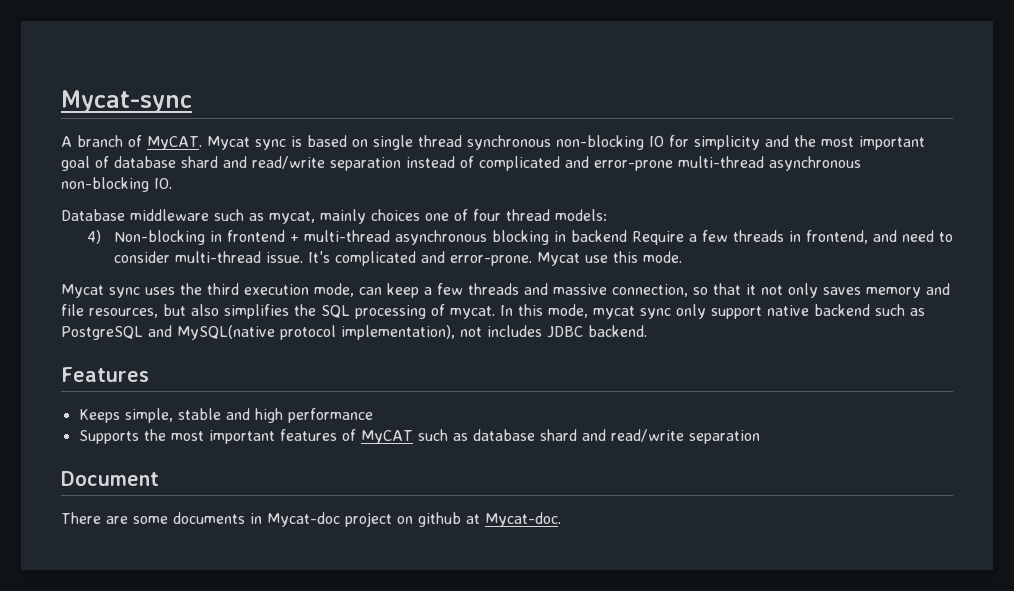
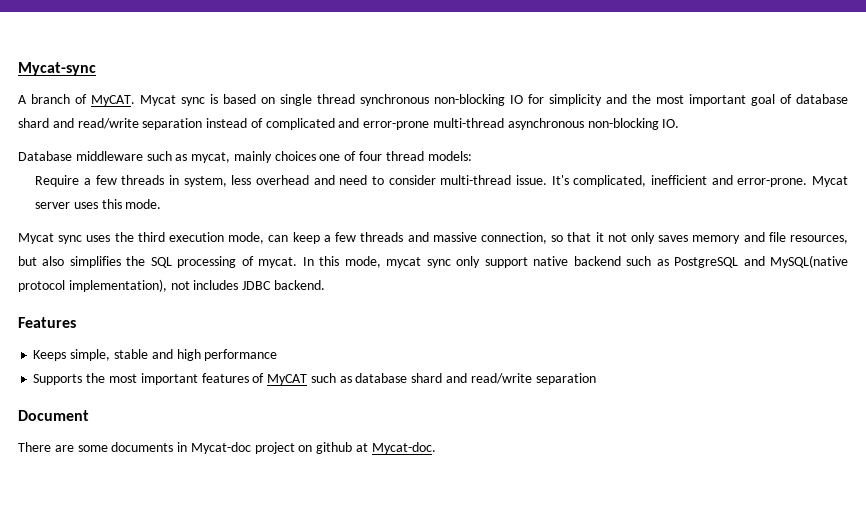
- 4) Non-blocking in frontend + multi-thread asynchronous blocking in backend Require a few threads in frontend, and need to consider multi-thread issue.
+ Require a few threads in system, less overhead and need to consider multi-thread issue.
- It's complicated and error-prone.
+ It's complicated, inefficient and error-prone.
- Mycat use this mode.
+ Mycat server uses this mode.

